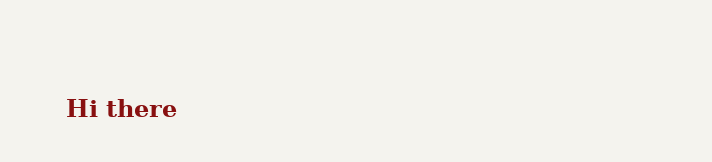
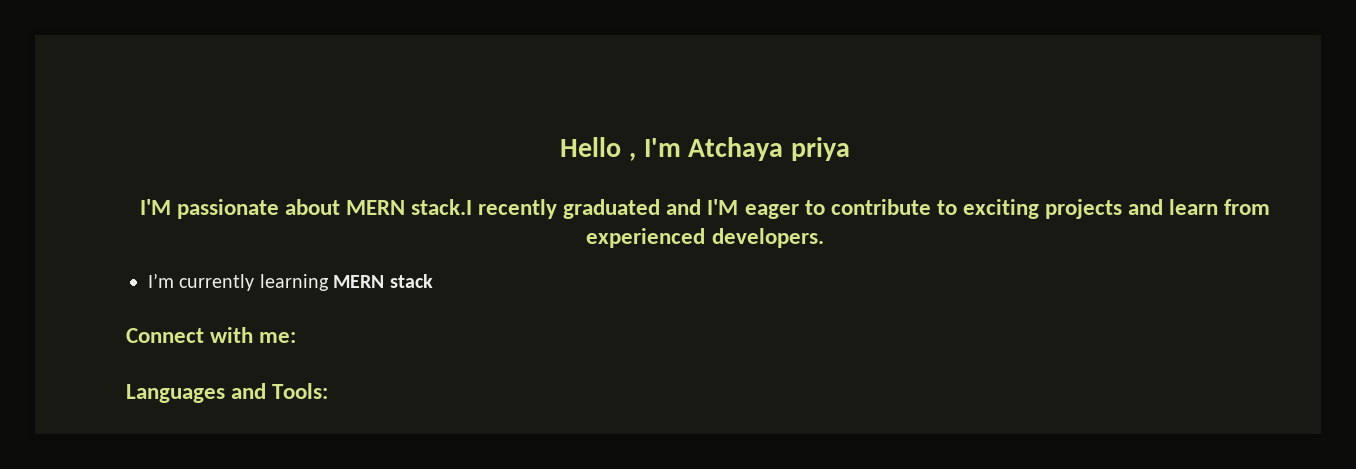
- Hi there
+ Hello , I'm Atchaya priya
+ I'M passionate about MERN stack.I recently graduated and I'M eager to contribute to exciting projects and learn from experienced developers.
+ I’m currently learning MERN stack
+ Connect with me:
+ Languages and Tools:

